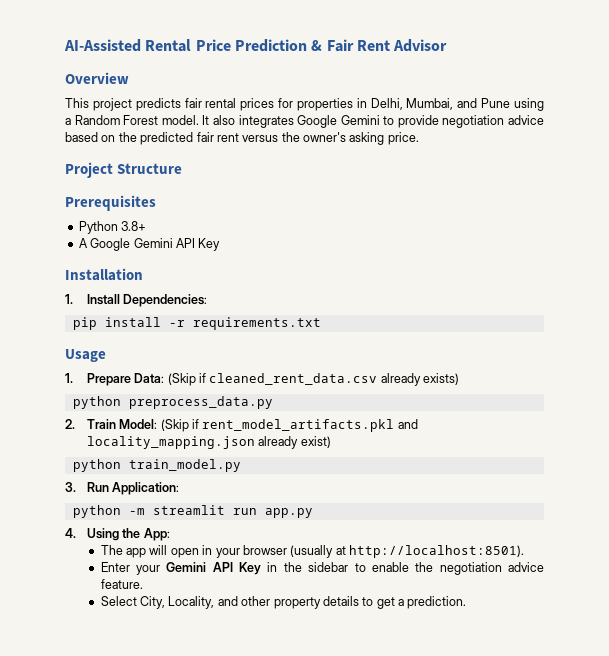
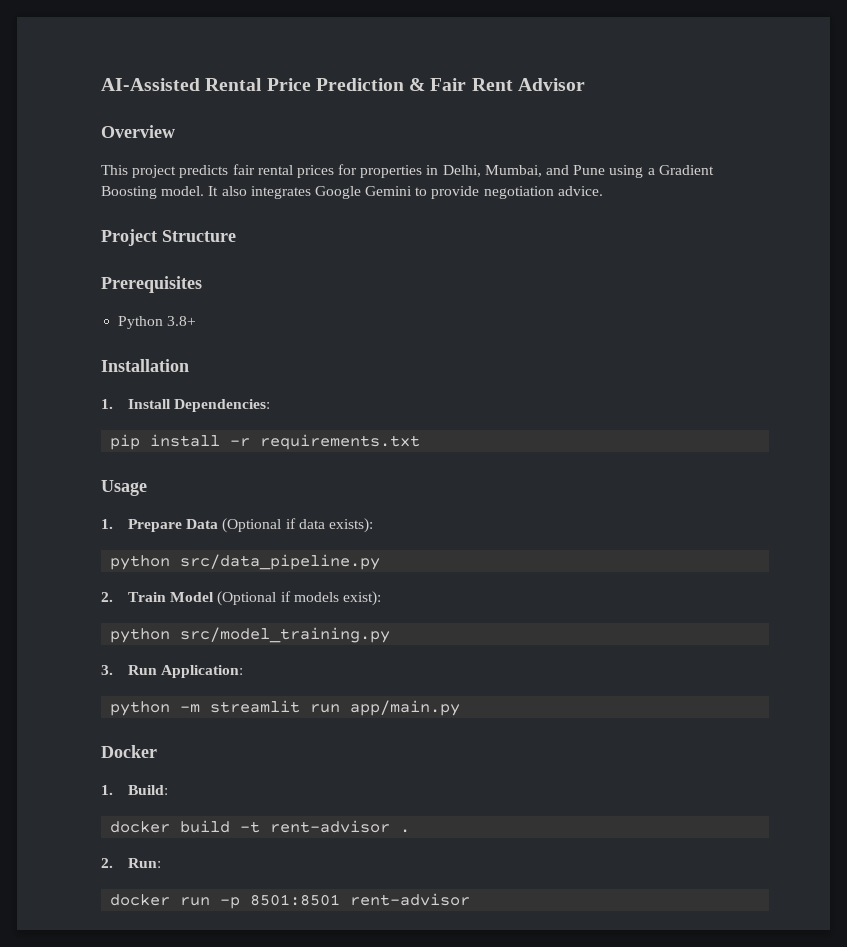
- This project predicts fair rental prices for properties in Delhi, Mumbai, and Pune using a Random Forest model.
+ This project predicts fair rental prices for properties in Delhi, Mumbai, and Pune using a Gradient Boosting model.
- It also integrates Google Gemini to provide negotiation advice based on the predicted fair rent versus the owner's asking price.
+ It also integrates Google Gemini to provide negotiation advice.
- A Google Gemini API Key
- 1. Prepare Data: (Skip if cleaned_rent_data.csv already exists)
- python preprocess_data.py
+ 1. Prepare Data (Optional if data exists):
+ python src/data_pipeline.py
- 2. Train Model: (Skip if rent_model_artifacts.pkl and locality_mapping.json already exist)
- python train_model.py
+ 2. Train Model (Optional if models exist):
+ python src/model_training.py
- python -m streamlit run app.py
- 4. Using the App:
- The app will open in your browser (usually at http://localhost:8501).
- Enter your Gemini API Key in the sidebar to enable the negotiation advice feature.
- Select City, Locality, and other property details to get a prediction.
+ python -m streamlit run app/main.py
+ Docker
+ 1. Build:
+ docker build -t rent-advisor .
+ 2. Run:
+ docker run -p 8501:8501 rent-advisor

